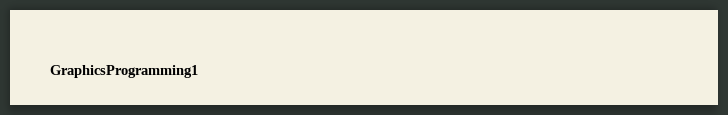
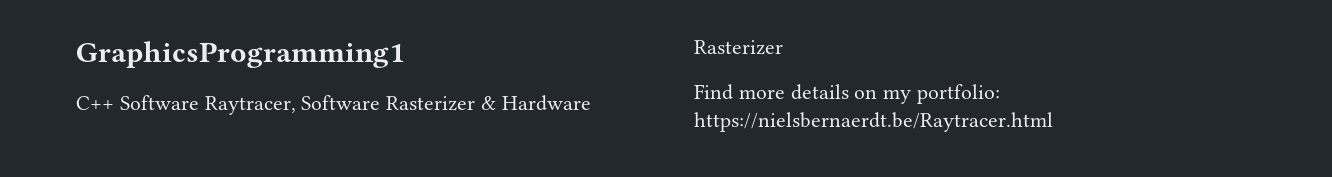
+ C++ Software Raytracer, Software Rasterizer & Hardware Rasterizer
+ Find more details on my portfolio: https://nielsbernaerdt.be/Raytracer.html

